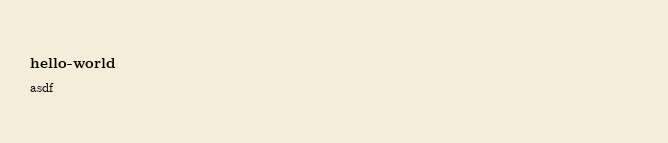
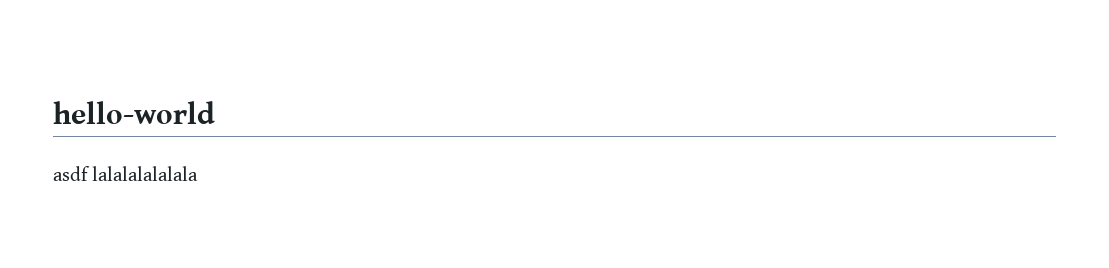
- asdf
+ asdf lalalalalalala

